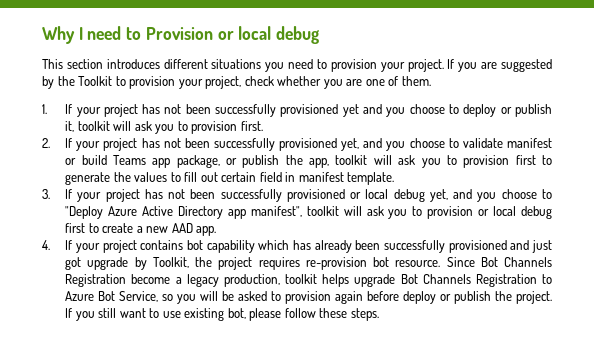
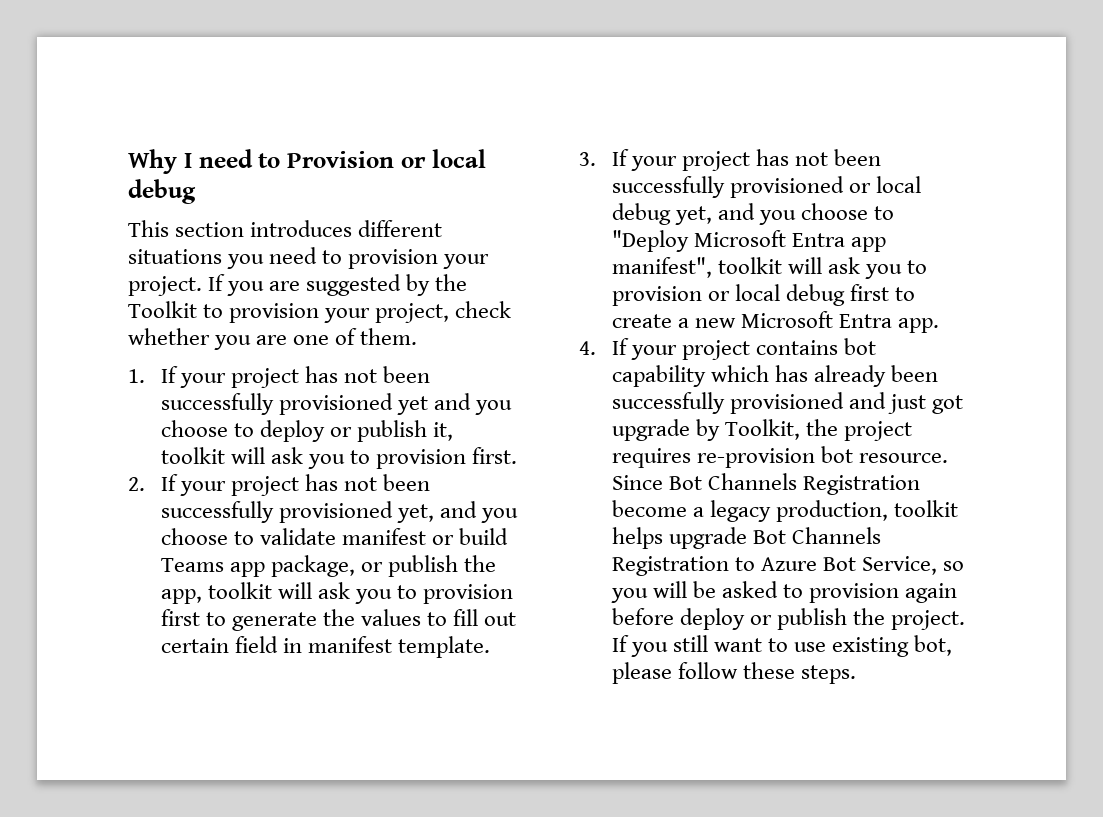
- 3. If your project has not been successfully provisioned or local debug yet, and you choose to "Deploy Azure Active Directory app manifest", toolkit will ask you to provision or local debug first to create a new AAD app.
+ 3. If your project has not been successfully provisioned or local debug yet, and you choose to "Deploy Microsoft Entra app manifest", toolkit will ask you to provision or local debug first to create a new Microsoft Entra app.

